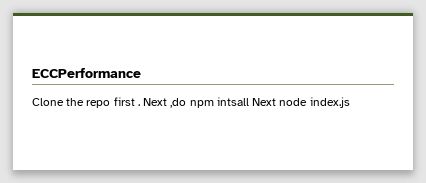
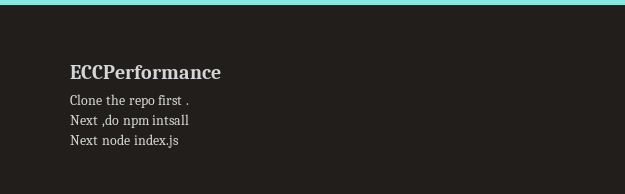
- Clone the repo first . Next ,do npm intsall Next node index.js
+ Clone the repo first .
+ Next ,do npm intsall
+ Next node index.js

